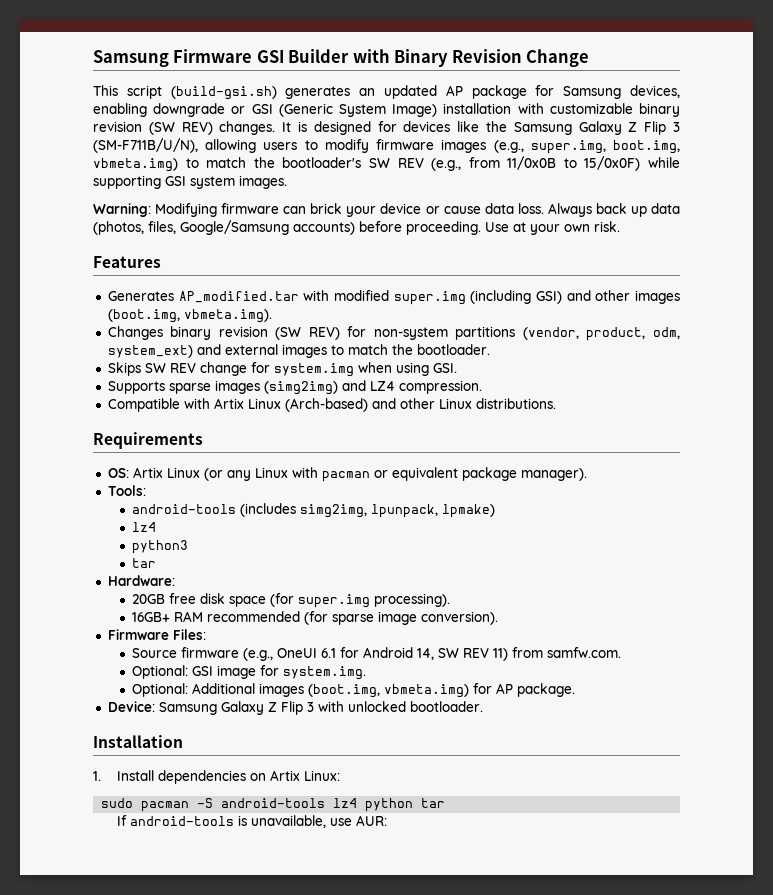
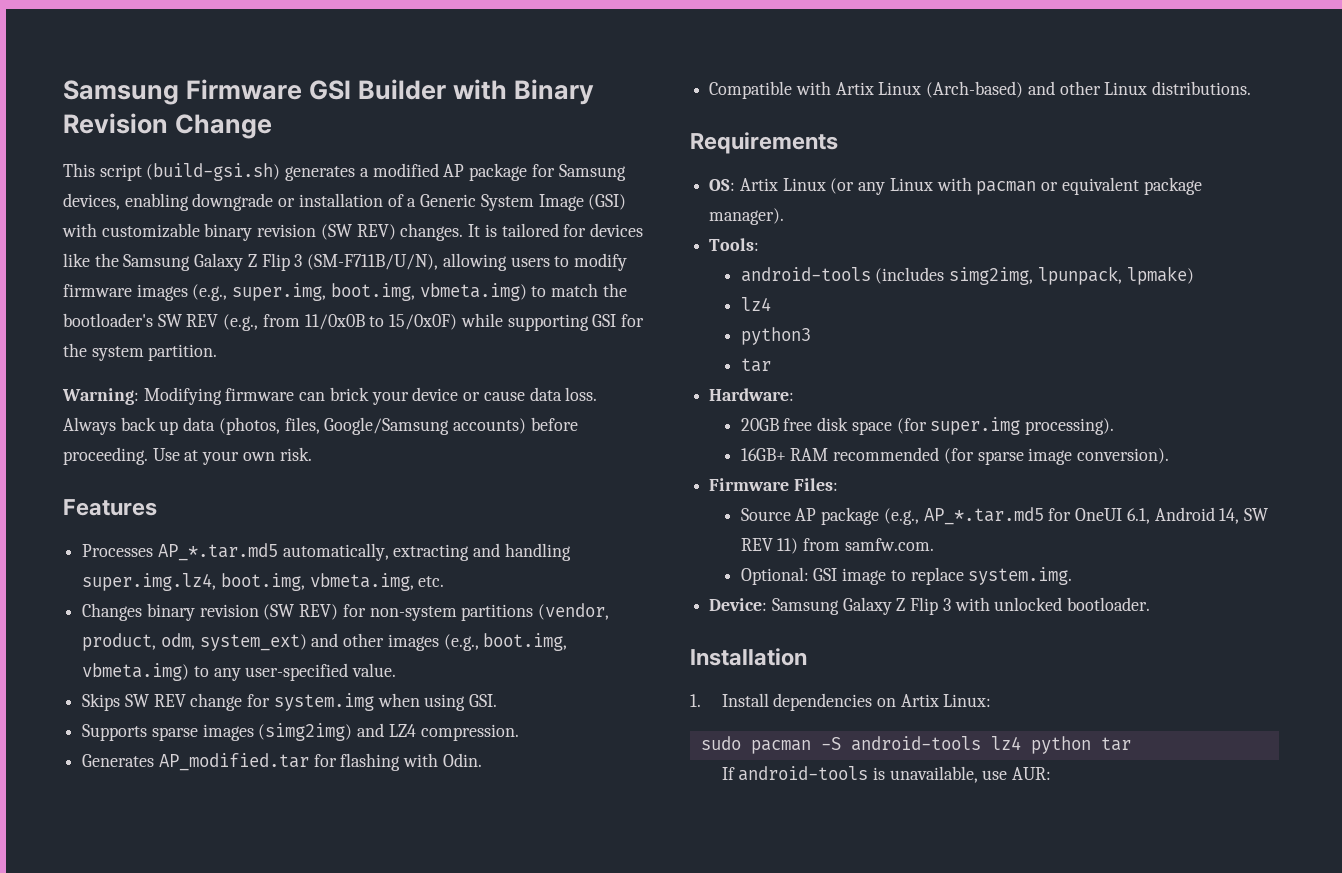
- This script (build-gsi.sh) generates an updated AP package for Samsung devices, enabling downgrade or GSI (Generic System Image) installation with customizable binary revision (SW REV) changes.
+ This script (build-gsi.sh) generates a modified AP package for Samsung devices, enabling downgrade or installation of a Generic System Image (GSI) with customizable binary revision (SW REV) changes.
- It is designed for devices like the Samsung Galaxy Z Flip 3 (SM-F711B/U/N), allowing users to modify firmware images (e.g., super.img, boot.img, vbmeta.img) to match the bootloader's SW REV (e.g., from 11/0x0B to 15/0x0F) while supporting GSI system images.
+ It is tailored for devices like the Samsung Galaxy Z Flip 3 (SM-F711B/U/N), allowing users to modify firmware images (e.g., super.img, boot.img, vbmeta.img) to match the bootloader's SW REV (e.g., from 11/0x0B to 15/0x0F) while supporting GSI for the system partition.
- Generates AP_modified.tar with modified super.img (including GSI) and other images (boot.img, vbmeta.img).
+ Processes AP_*.tar.md5 automatically, extracting and handling super.img.lz4, boot.img, vbmeta.img, etc.
- Changes binary revision (SW REV) for non-system partitions (vendor, product, odm, system_ext) and external images to match the bootloader.
+ Changes binary revision (SW REV) for non-system partitions (vendor, product, odm, system_ext) and other images (e.g., boot.img, vbmeta.img) to any user-specified value.
+ Generates AP_modified.tar for flashing with Odin.
- Source firmware (e.g., OneUI 6.1 for Android 14, SW REV 11) from samfw.com.
+ Source AP package (e.g., AP_*.tar.md5 for OneUI 6.1, Android 14, SW REV 11) from samfw.com.
- Optional: GSI image for system.img.
+ Optional: GSI image to replace system.img.
- Optional: Additional images (boot.img, vbmeta.img) for AP package.

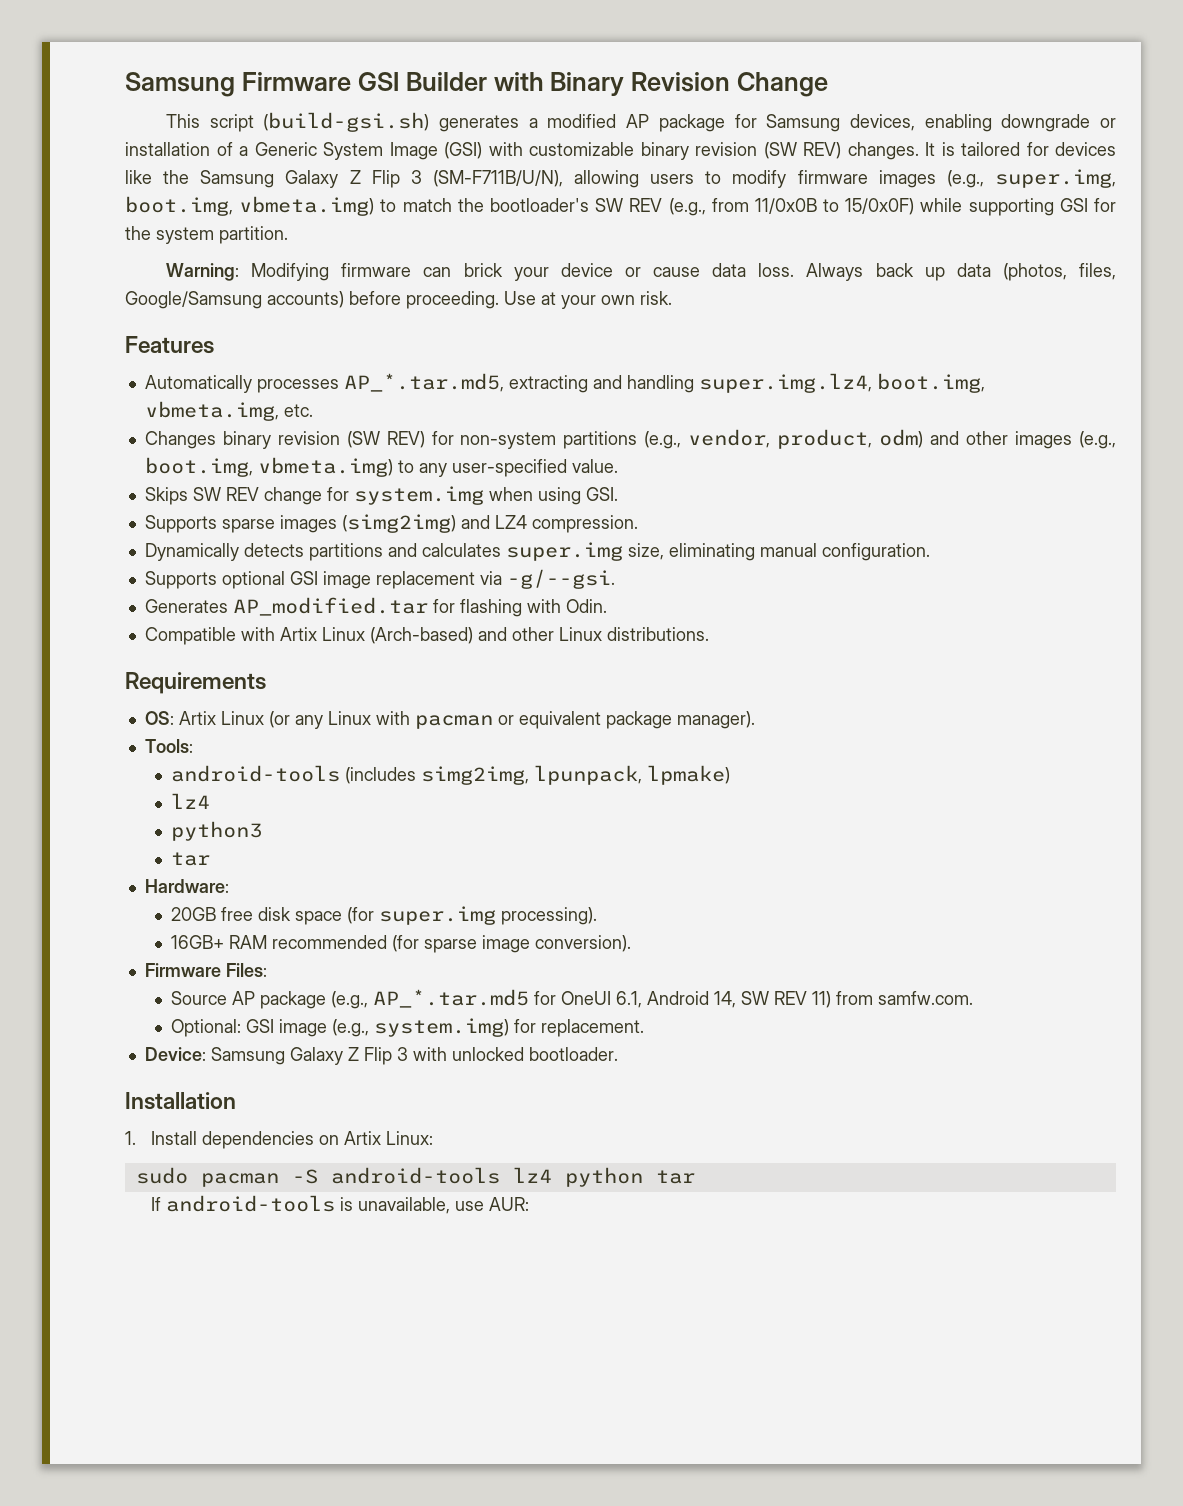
- Processes AP_*.tar.md5 automatically, extracting and handling super.img.lz4, boot.img, vbmeta.img, etc.
+ Automatically processes AP_*.tar.md5, extracting and handling super.img.lz4, boot.img, vbmeta.img, etc.
- Changes binary revision (SW REV) for non-system partitions (vendor, product, odm, system_ext) and other images (e.g., boot.img, vbmeta.img) to any user-specified value.
+ Changes binary revision (SW REV) for non-system partitions (e.g., vendor, product, odm) and other images (e.g., boot.img, vbmeta.img) to any user-specified value.
+ Dynamically detects partitions and calculates super.img size, eliminating manual configuration.
+ Supports optional GSI image replacement via -g/--gsi.
- Optional: GSI image to replace system.img.
+ Optional: GSI image (e.g., system.img) for replacement.

